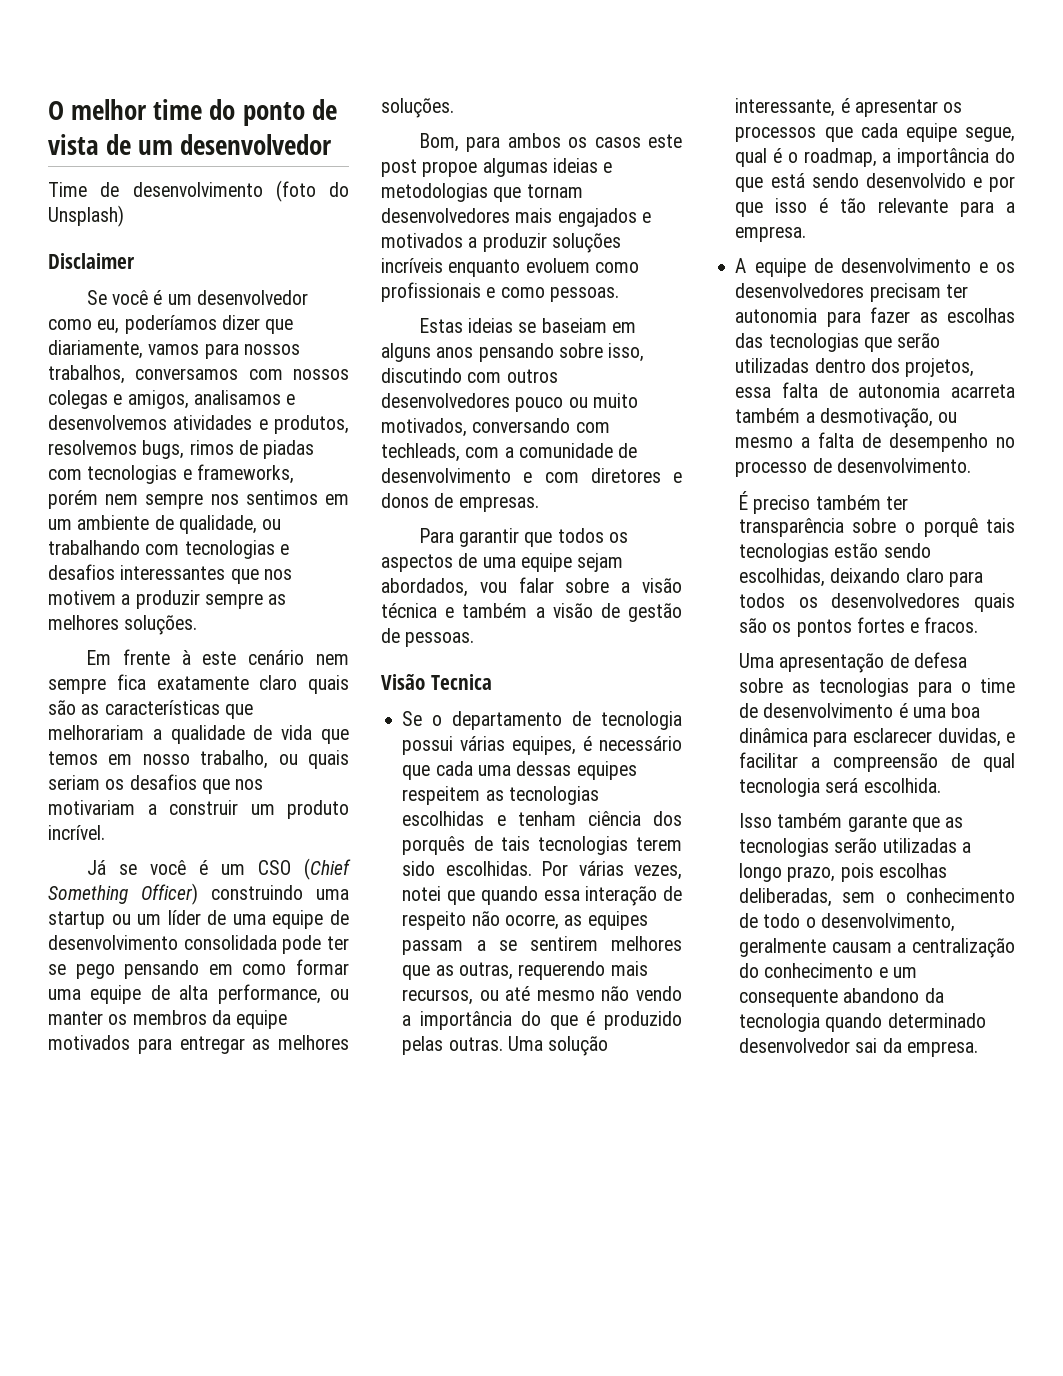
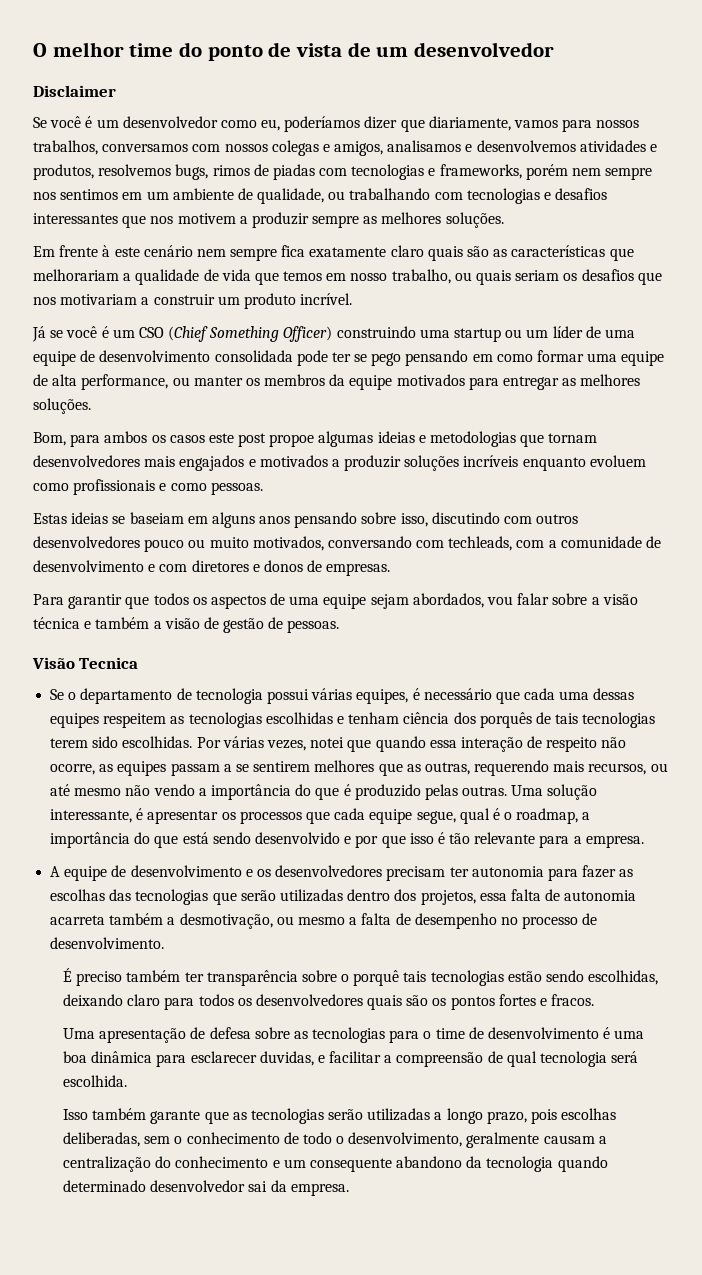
- Time de desenvolvimento (foto do Unsplash)

